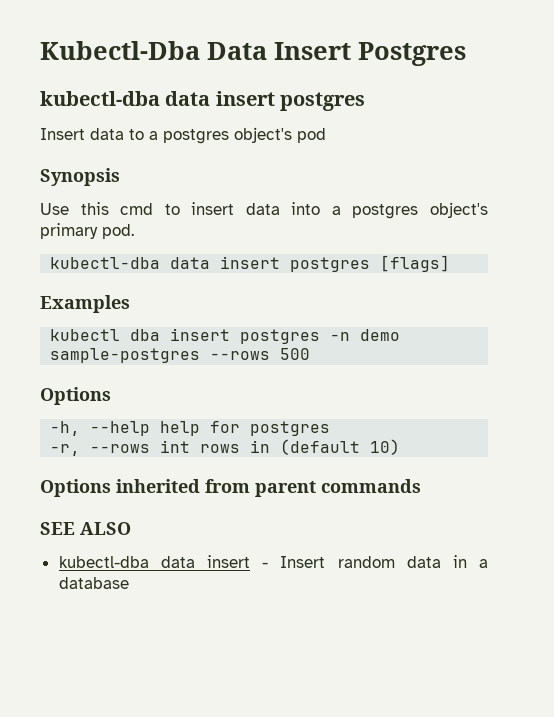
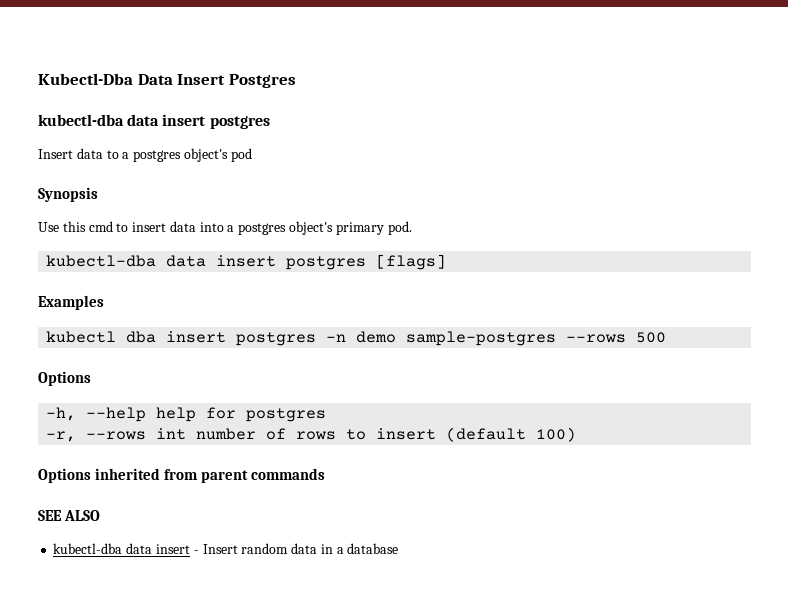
- -r, --rows int rows in (default 10)
+ -r, --rows int number of rows to insert (default 100)

